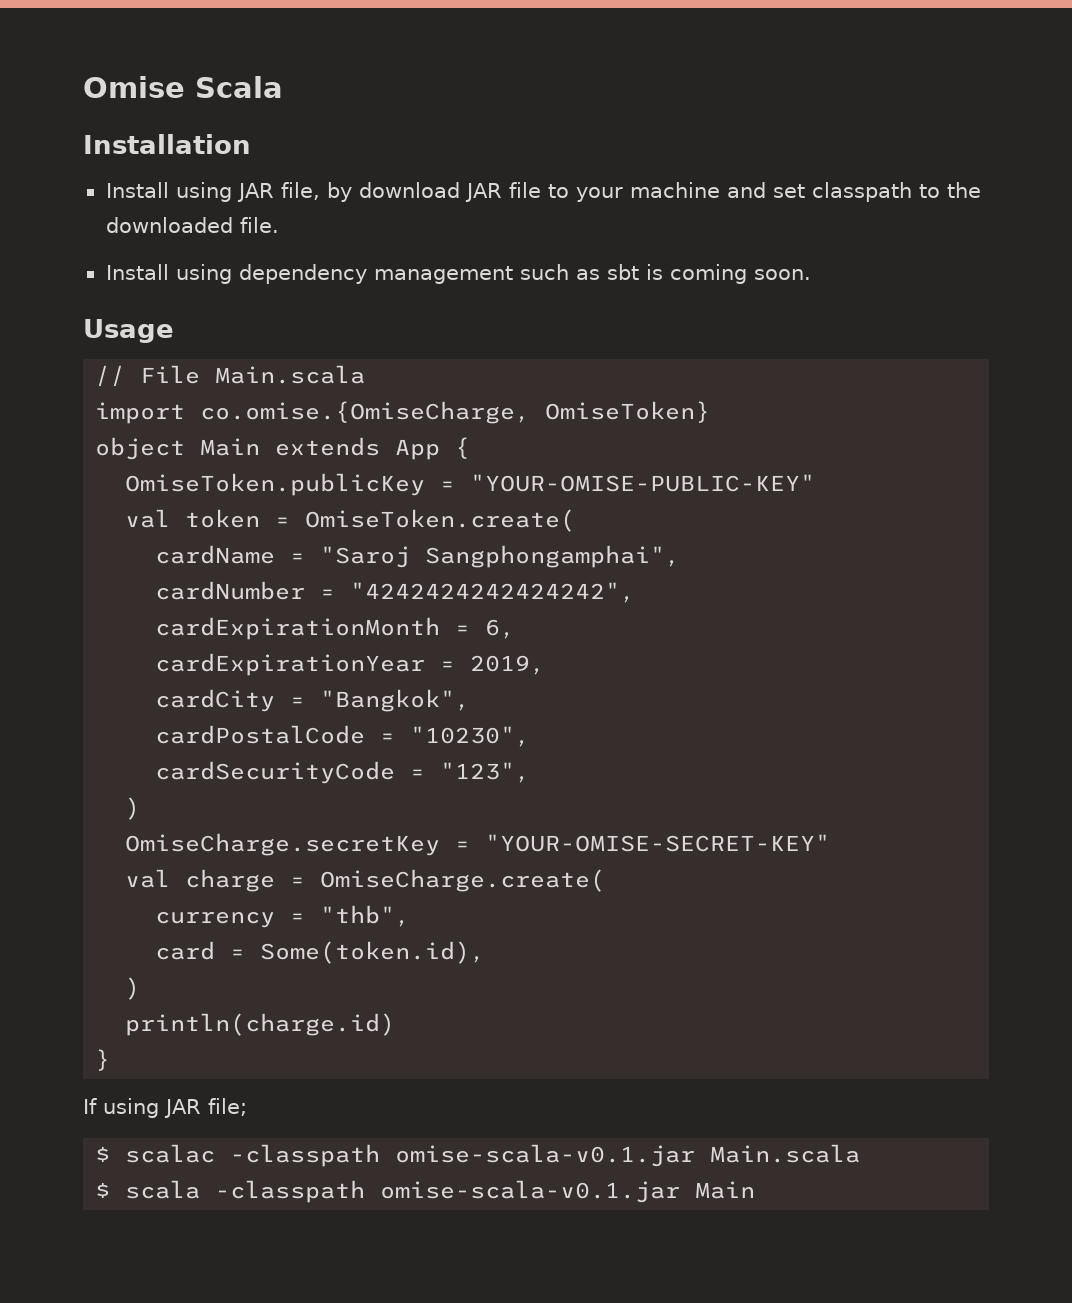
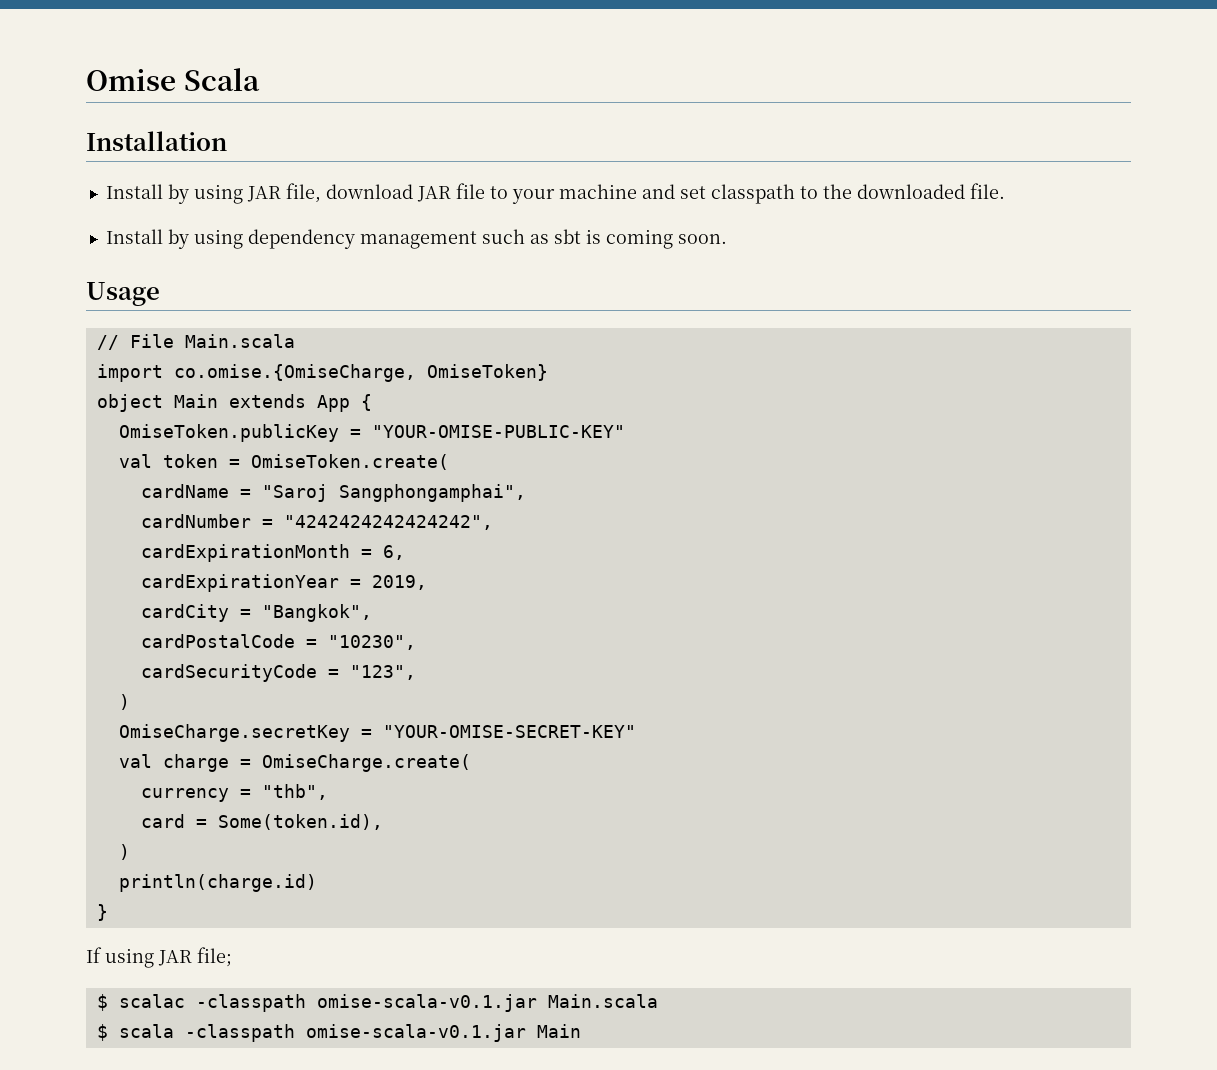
- Install using JAR file, by download JAR file to your machine and set classpath to the downloaded file.
+ Install by using JAR file, download JAR file to your machine and set classpath to the downloaded file.
- Install using dependency management such as sbt is coming soon.
+ Install by using dependency management such as sbt is coming soon.

